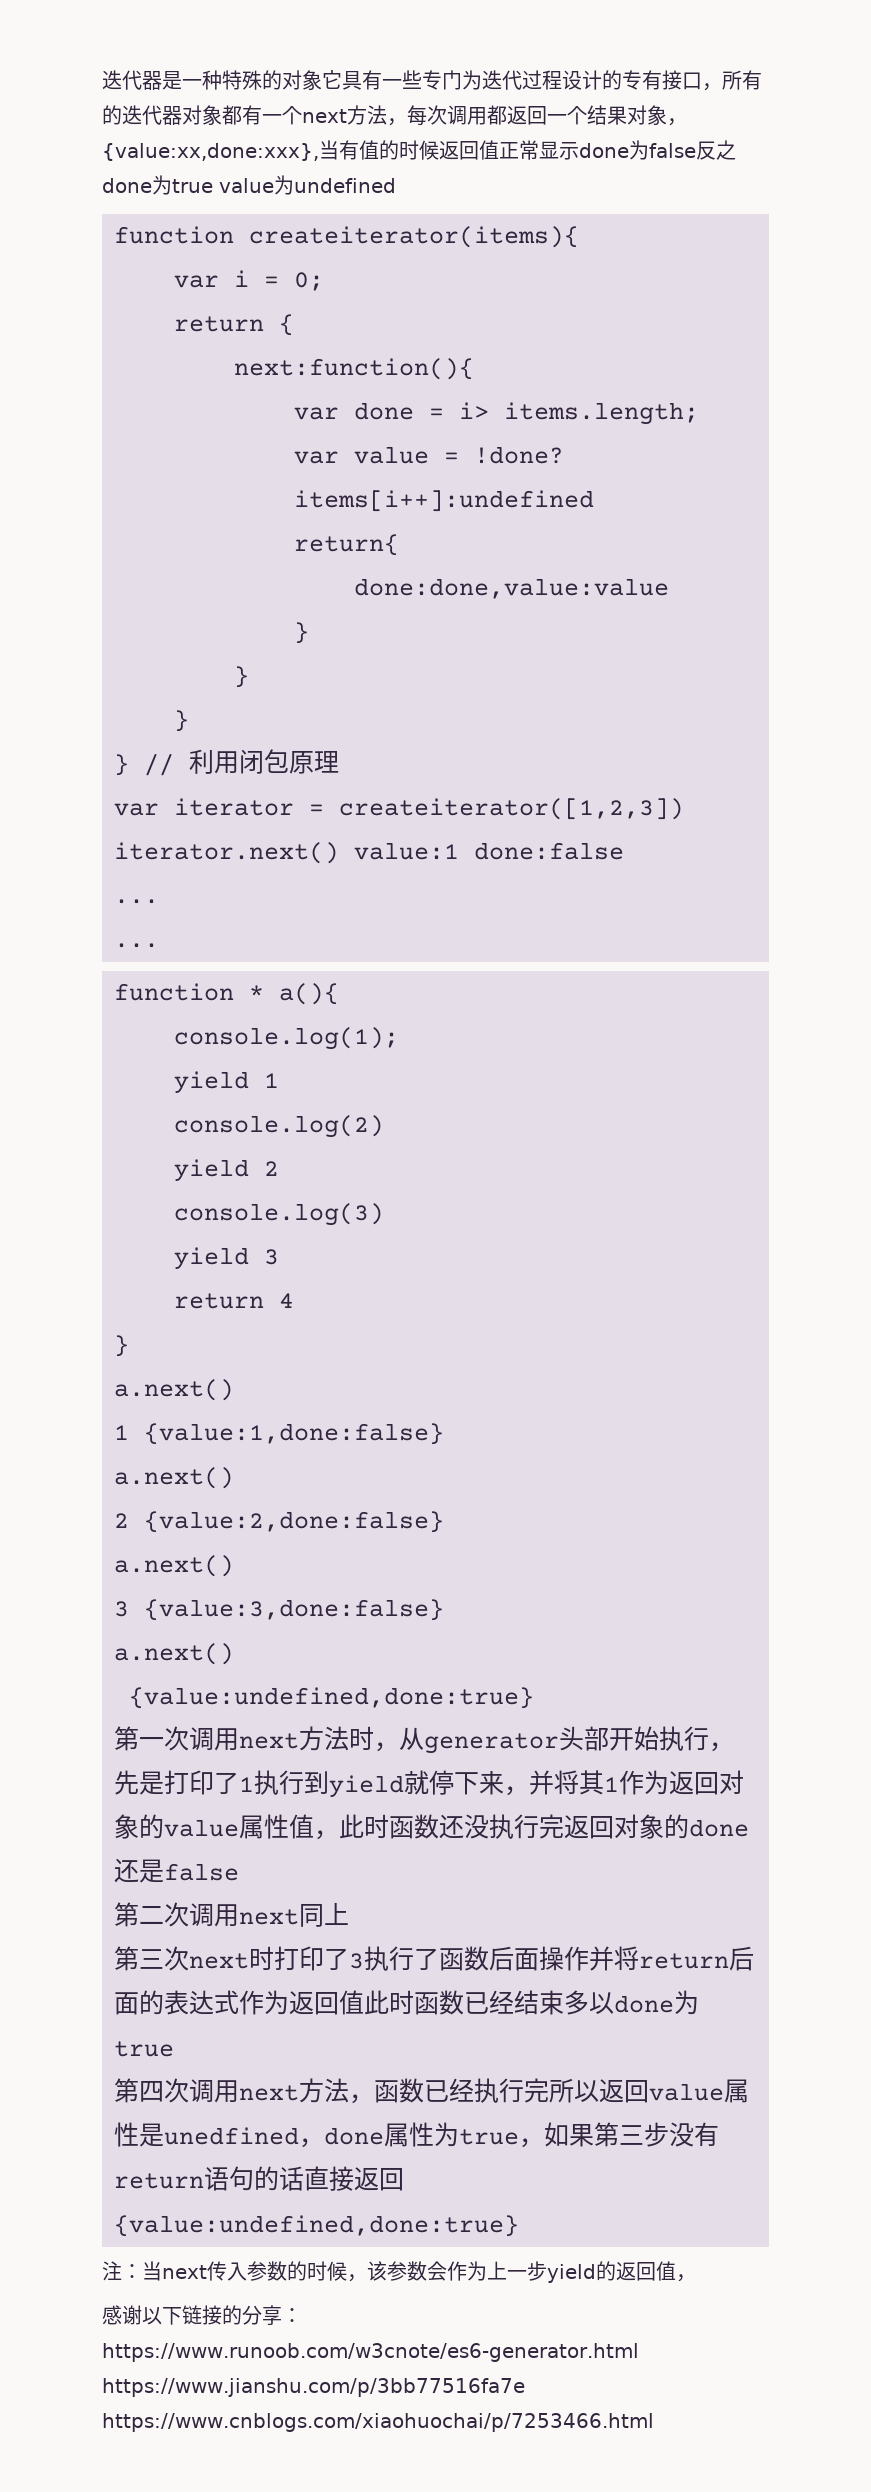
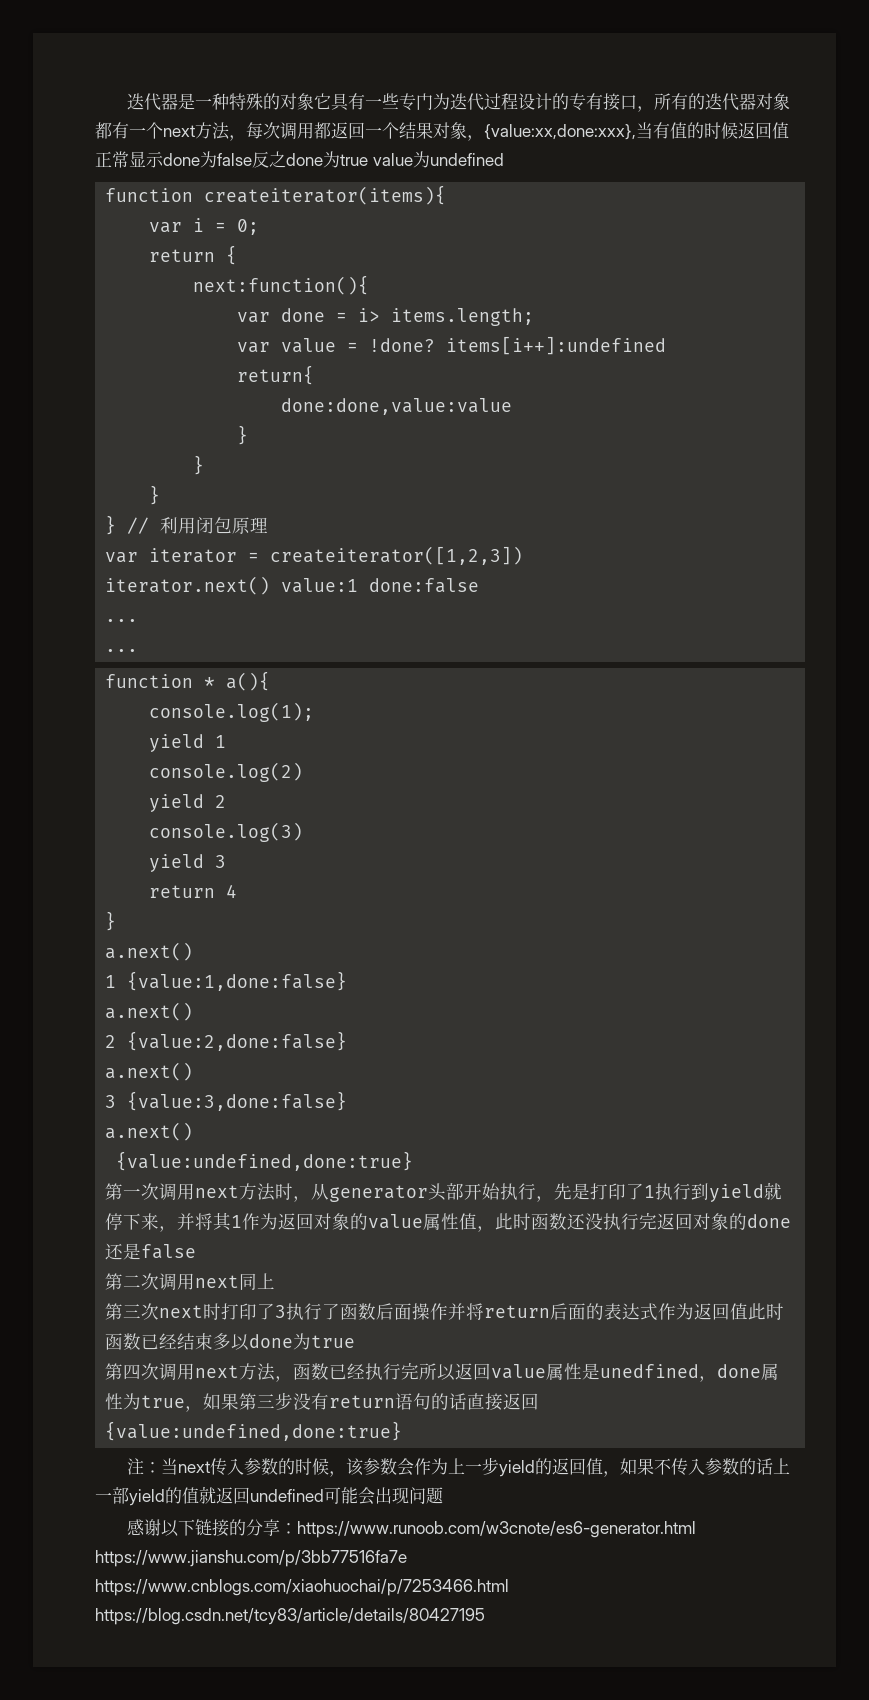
- 注：当next传入参数的时候，该参数会作为上一步yield的返回值，
+ 注：当next传入参数的时候，该参数会作为上一步yield的返回值，如果不传入参数的话上一部yield的值就返回undefined可能会出现问题
- 感谢以下链接的分享：https://www.runoob.com/w3cnote/es6-generator.html https://www.jianshu.com/p/3bb77516fa7e https://www.cnblogs.com/xiaohuochai/p/7253466.html
+ 感谢以下链接的分享：https://www.runoob.com/w3cnote/es6-generator.html https://www.jianshu.com/p/3bb77516fa7e https://www.cnblogs.com/xiaohuochai/p/7253466.html https://blog.csdn.net/tcy83/article/details/80427195

